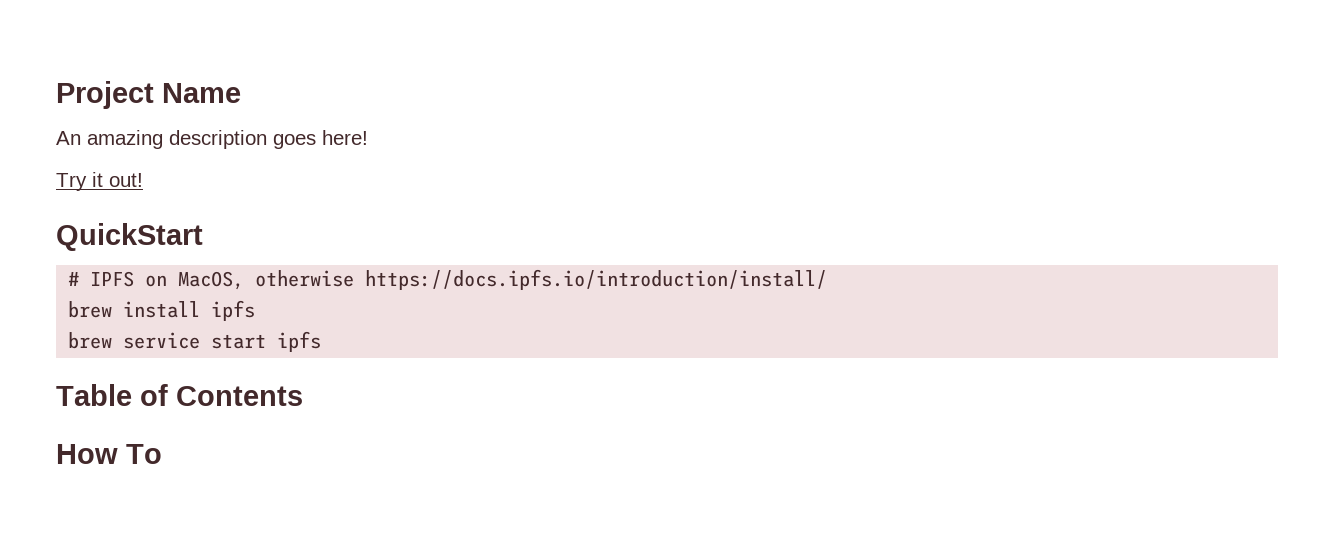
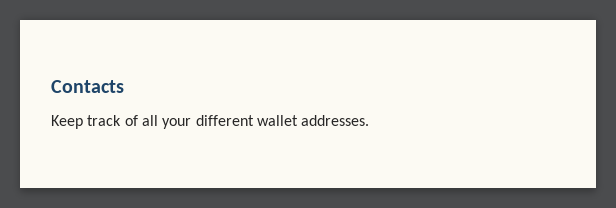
- Project Name
- An amazing description goes here!
- Try it out!
- QuickStart
- # IPFS on MacOS, otherwise https://docs.ipfs.io/introduction/install/
- brew install ipfs
- brew service start ipfs
- Table of Contents
- How To
+ Contacts
+ Keep track of all your different wallet addresses.

